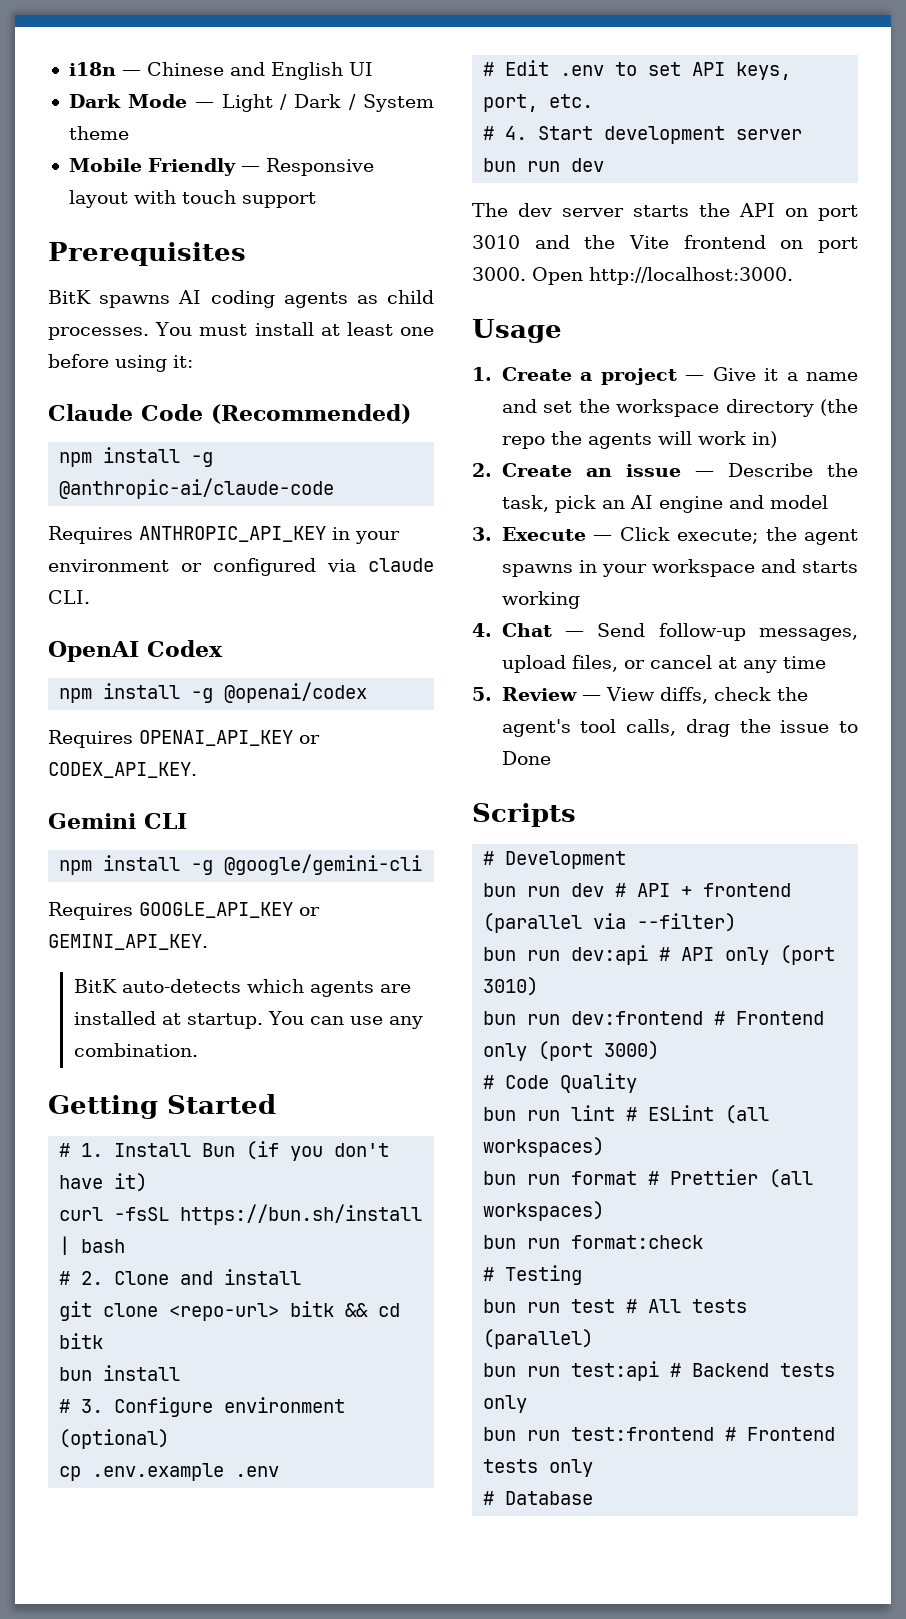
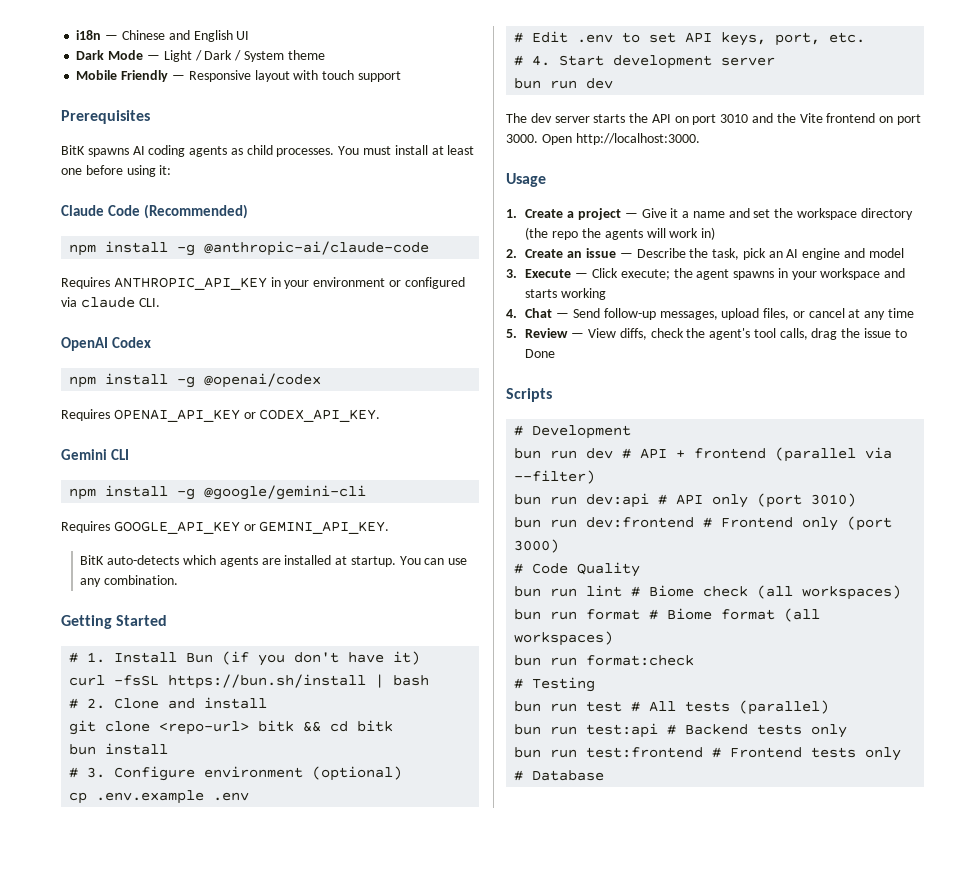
- bun run lint # ESLint (all workspaces)
+ bun run lint # Biome check (all workspaces)
- bun run format # Prettier (all workspaces)
+ bun run format # Biome format (all workspaces)

